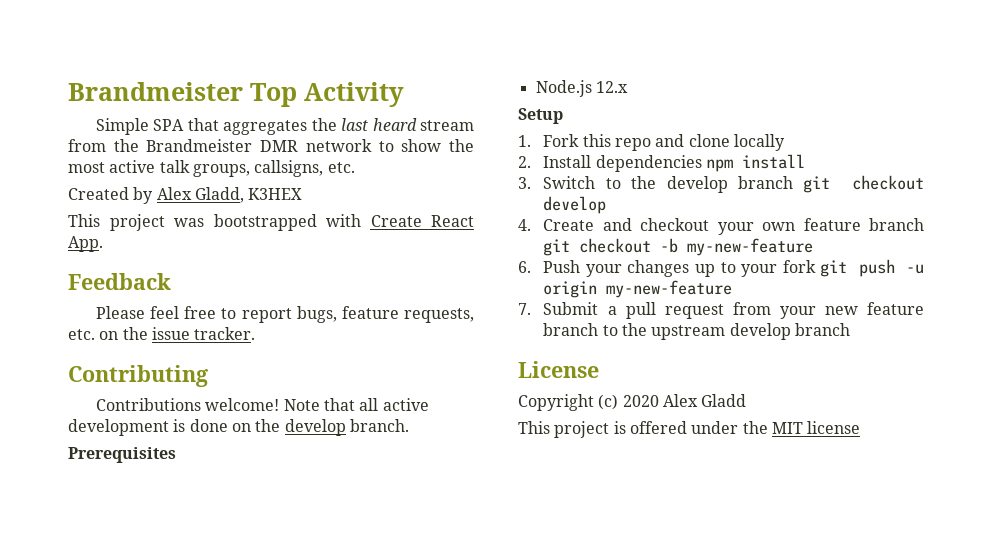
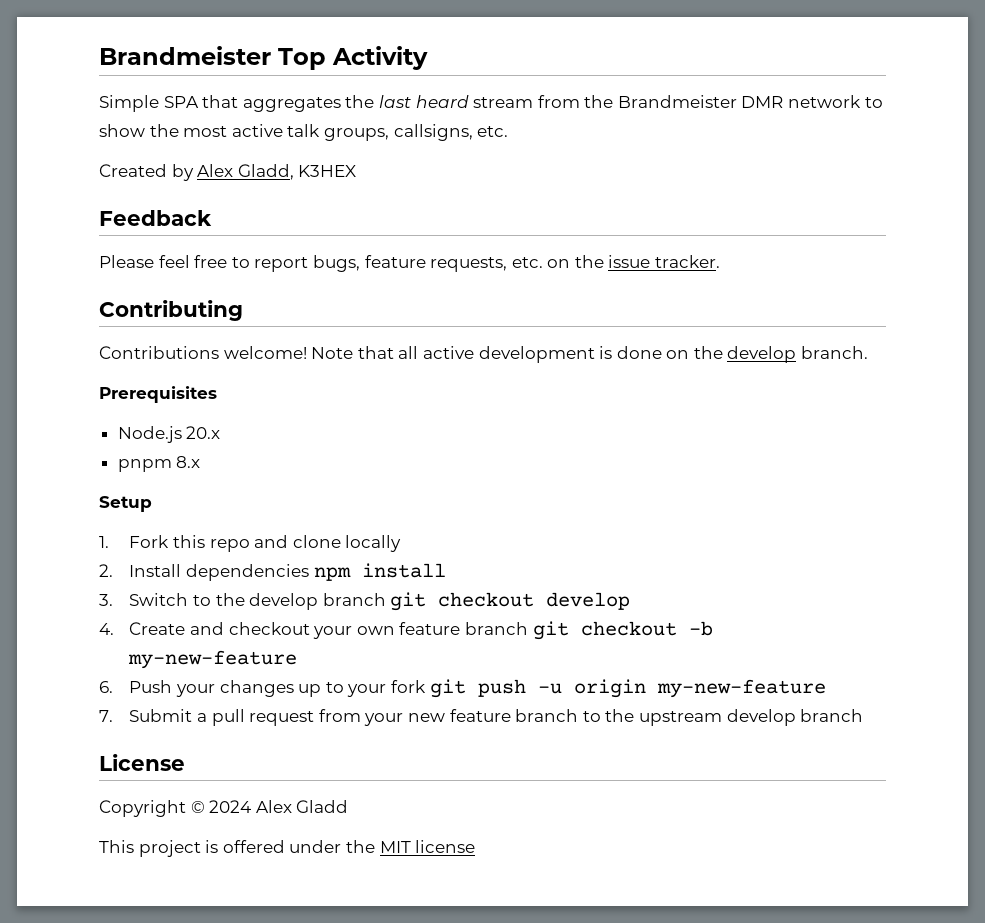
- This project was bootstrapped with Create React App.
- Node.js 12.x
+ Node.js 20.x
+ pnpm 8.x
- Copyright (c) 2020 Alex Gladd
+ Copyright © 2024 Alex Gladd

